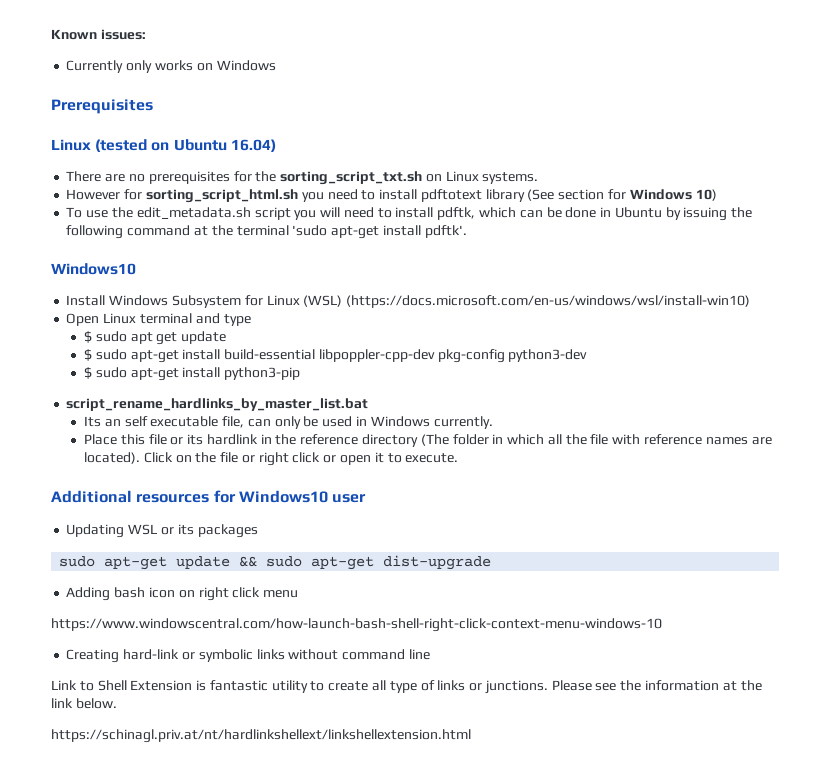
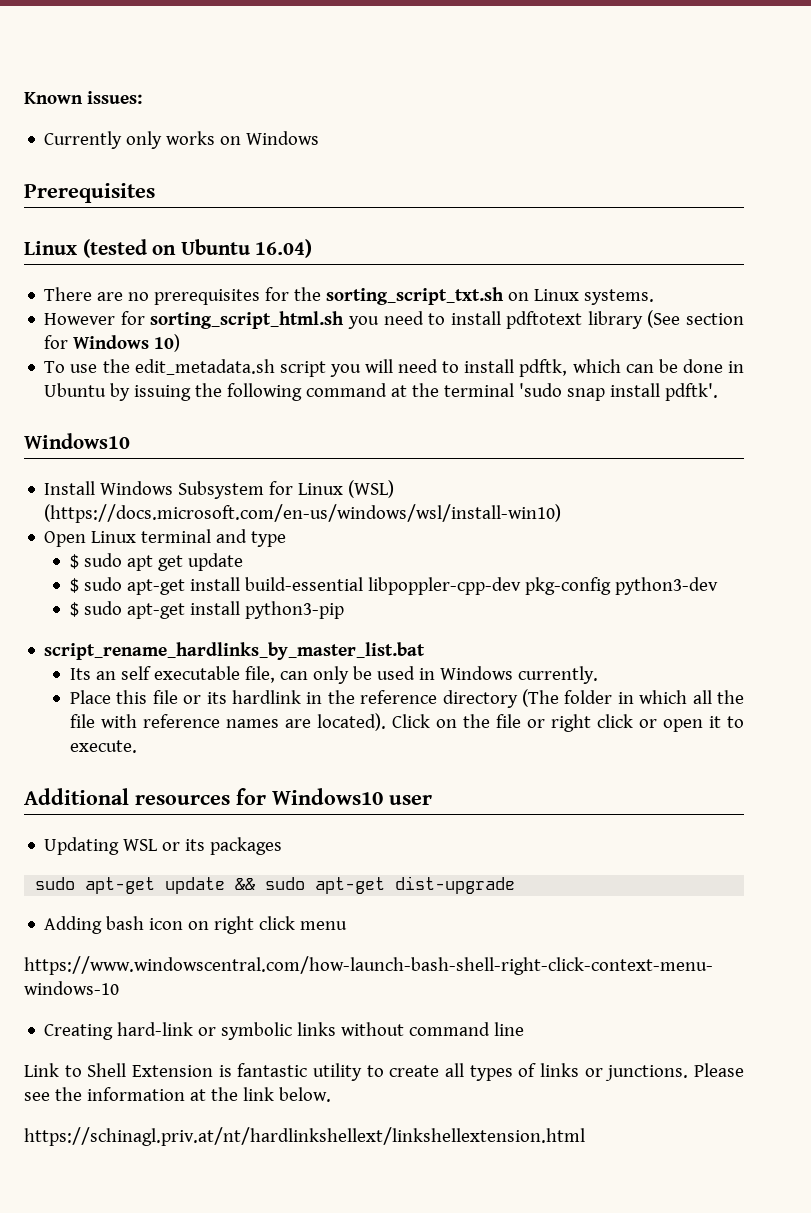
- To use the edit_metadata.sh script you will need to install pdftk, which can be done in Ubuntu by issuing the following command at the terminal 'sudo apt-get install pdftk'.
+ To use the edit_metadata.sh script you will need to install pdftk, which can be done in Ubuntu by issuing the following command at the terminal 'sudo snap install pdftk'.
- Link to Shell Extension is fantastic utility to create all type of links or junctions.
+ Link to Shell Extension is fantastic utility to create all types of links or junctions.

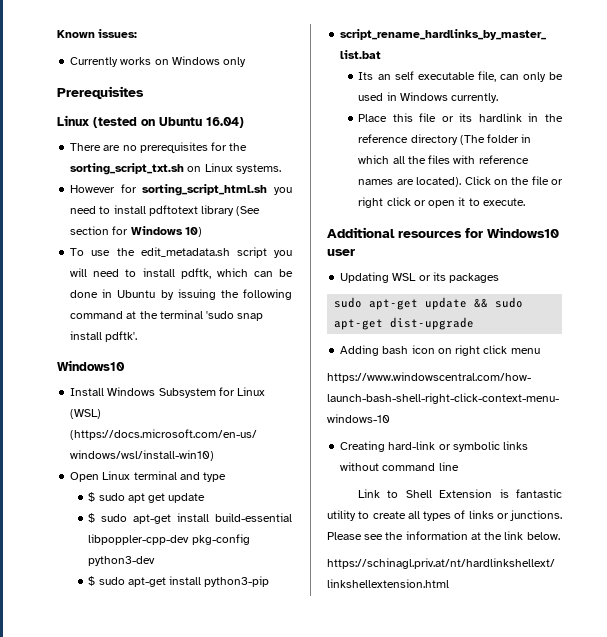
- Currently only works on Windows
+ Currently works on Windows only
- Place this file or its hardlink in the reference directory (The folder in which all the file with reference names are located).
+ Place this file or its hardlink in the reference directory (The folder in which all the files with reference names are located).

